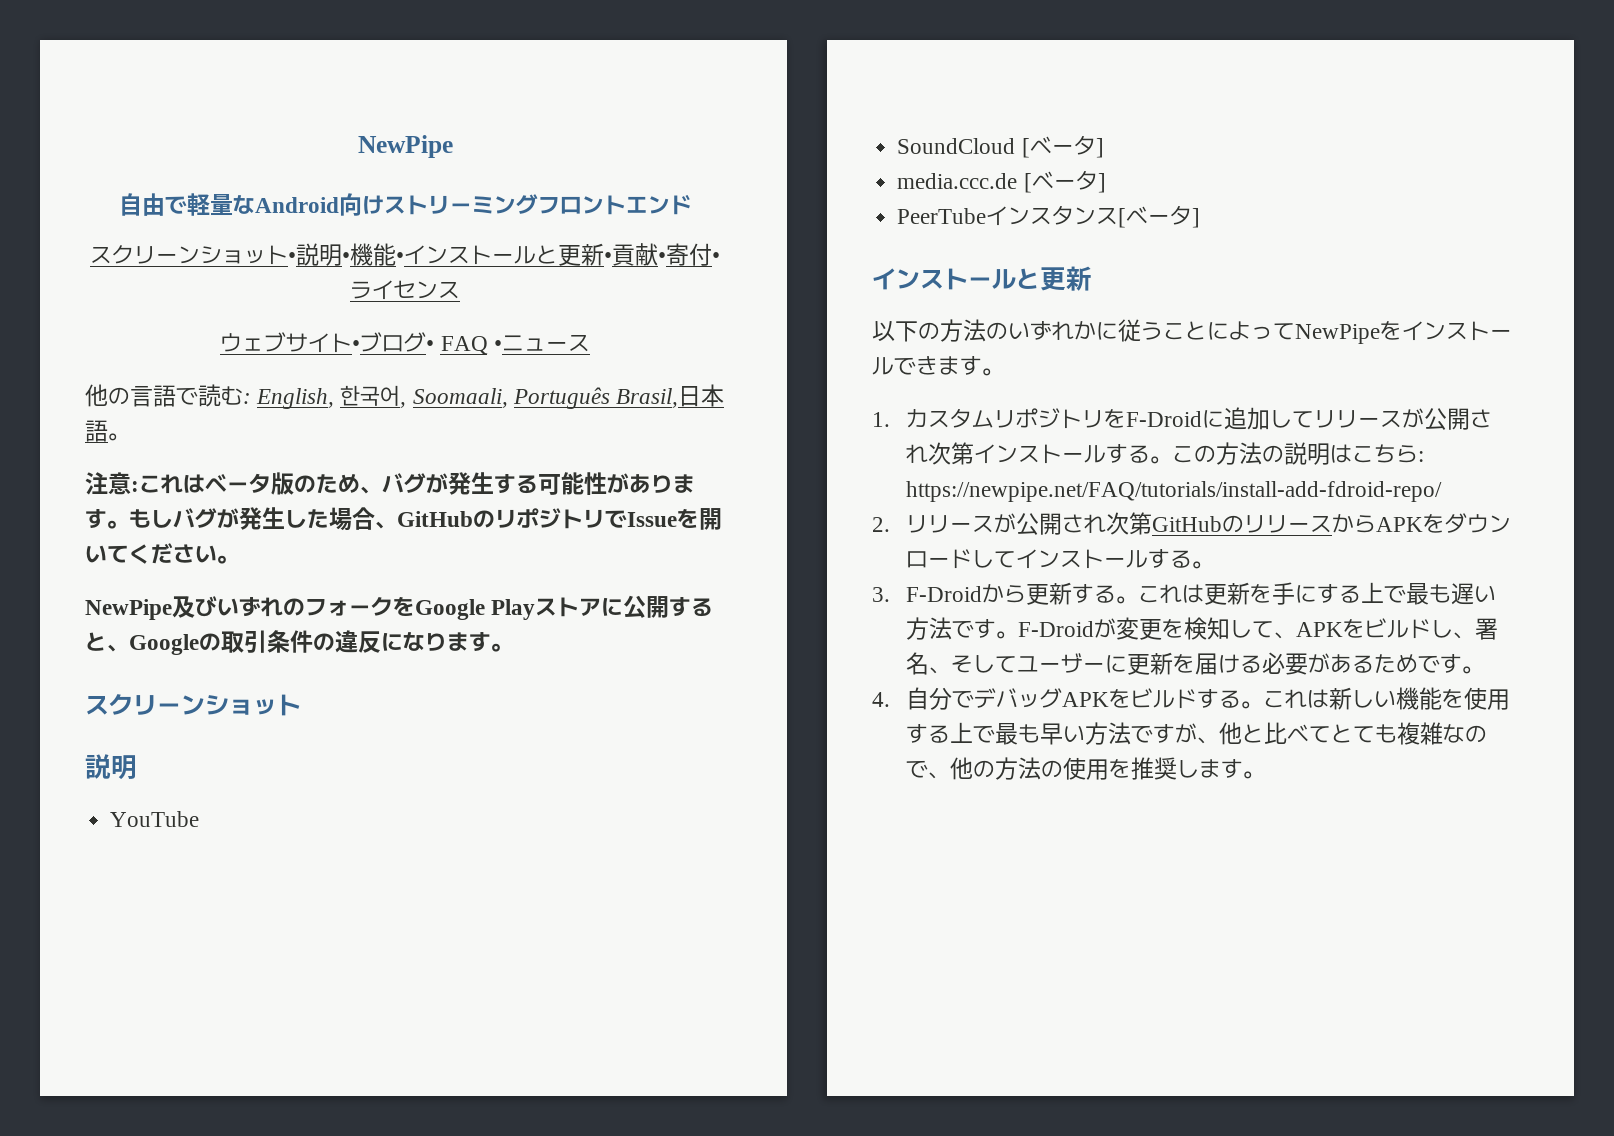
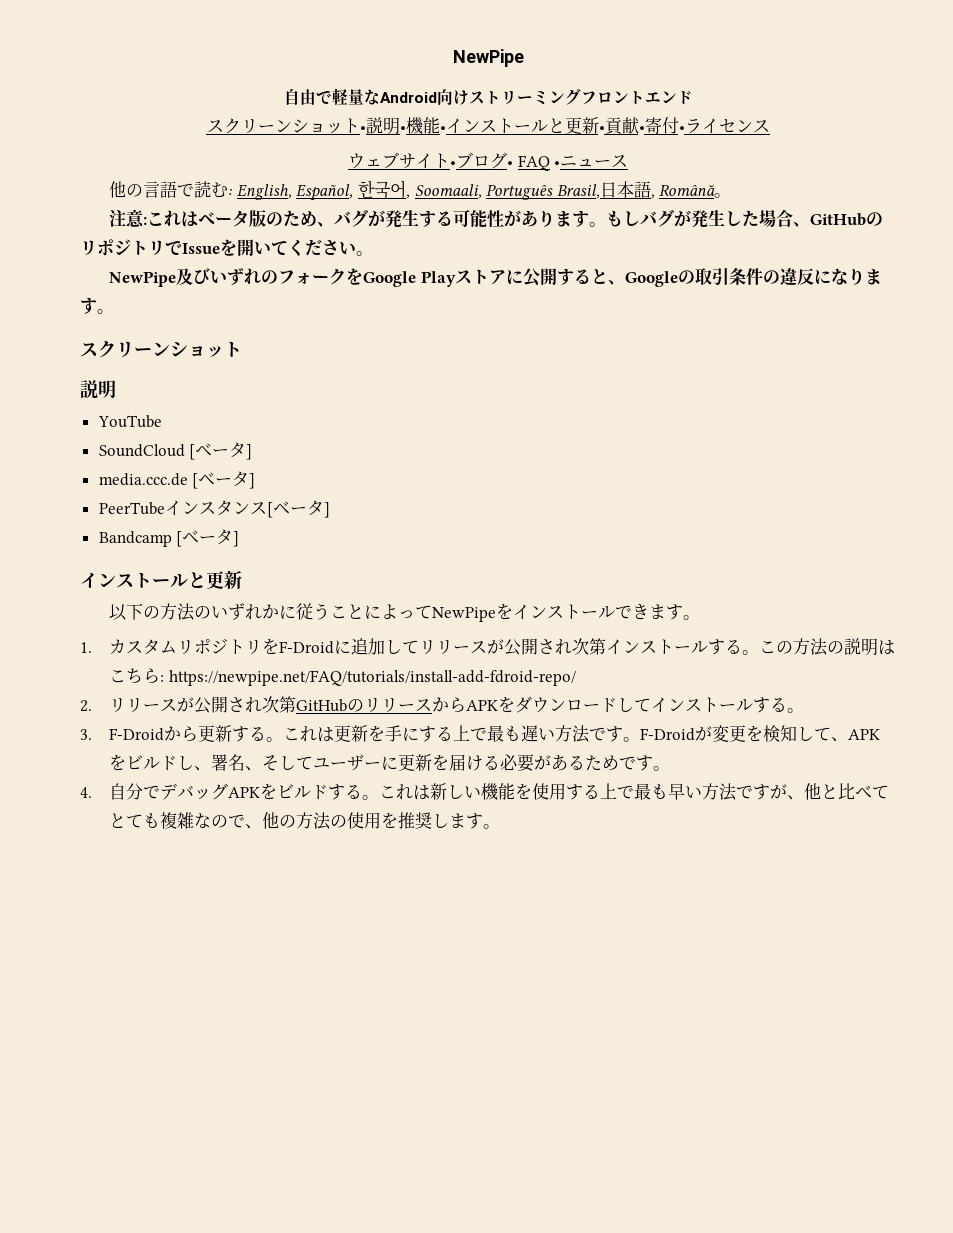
- 他の言語で読む: English, 한국어, Soomaali, Português Brasil,日本語。
+ 他の言語で読む: English, Español, 한국어, Soomaali, Português Brasil,日本語, Română。
+ Bandcamp [ベータ]

